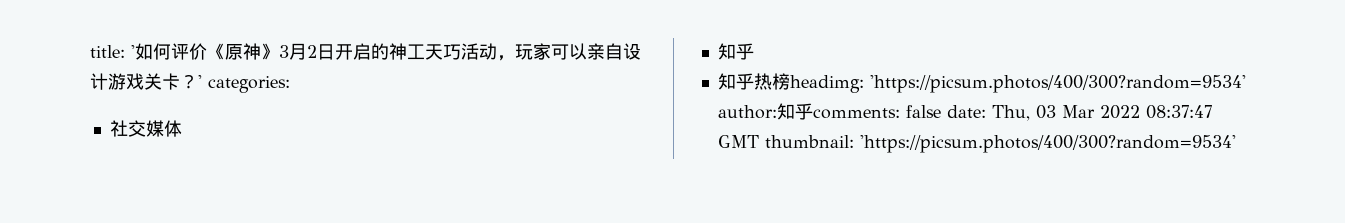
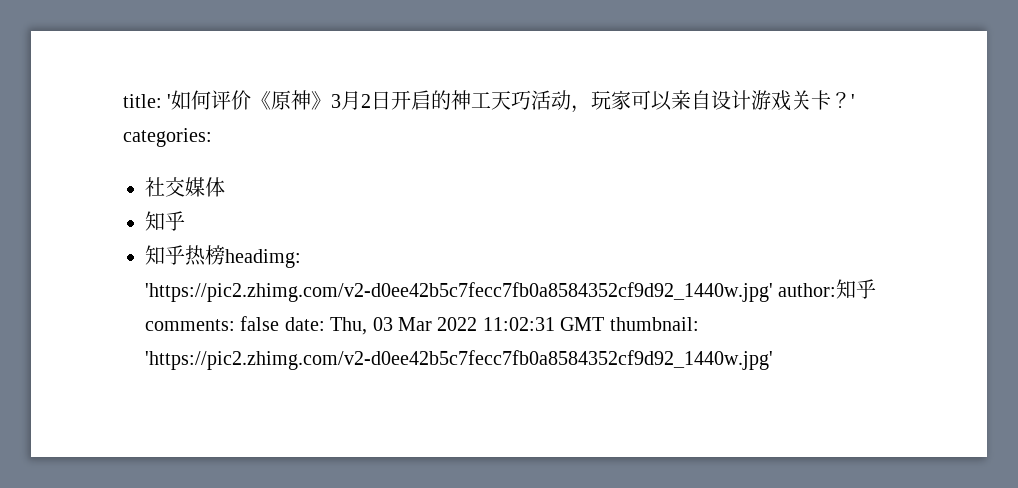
- 知乎热榜headimg: 'https://picsum.photos/400/300?random=9534' author:知乎comments: false date: Thu, 03 Mar 2022 08:37:47 GMT thumbnail: 'https://picsum.photos/400/300?random=9534'
+ 知乎热榜headimg: 'https://pic2.zhimg.com/v2-d0ee42b5c7fecc7fb0a8584352cf9d92_1440w.jpg' author:知乎comments: false date: Thu, 03 Mar 2022 11:02:31 GMT thumbnail: 'https://pic2.zhimg.com/v2-d0ee42b5c7fecc7fb0a8584352cf9d92_1440w.jpg'

